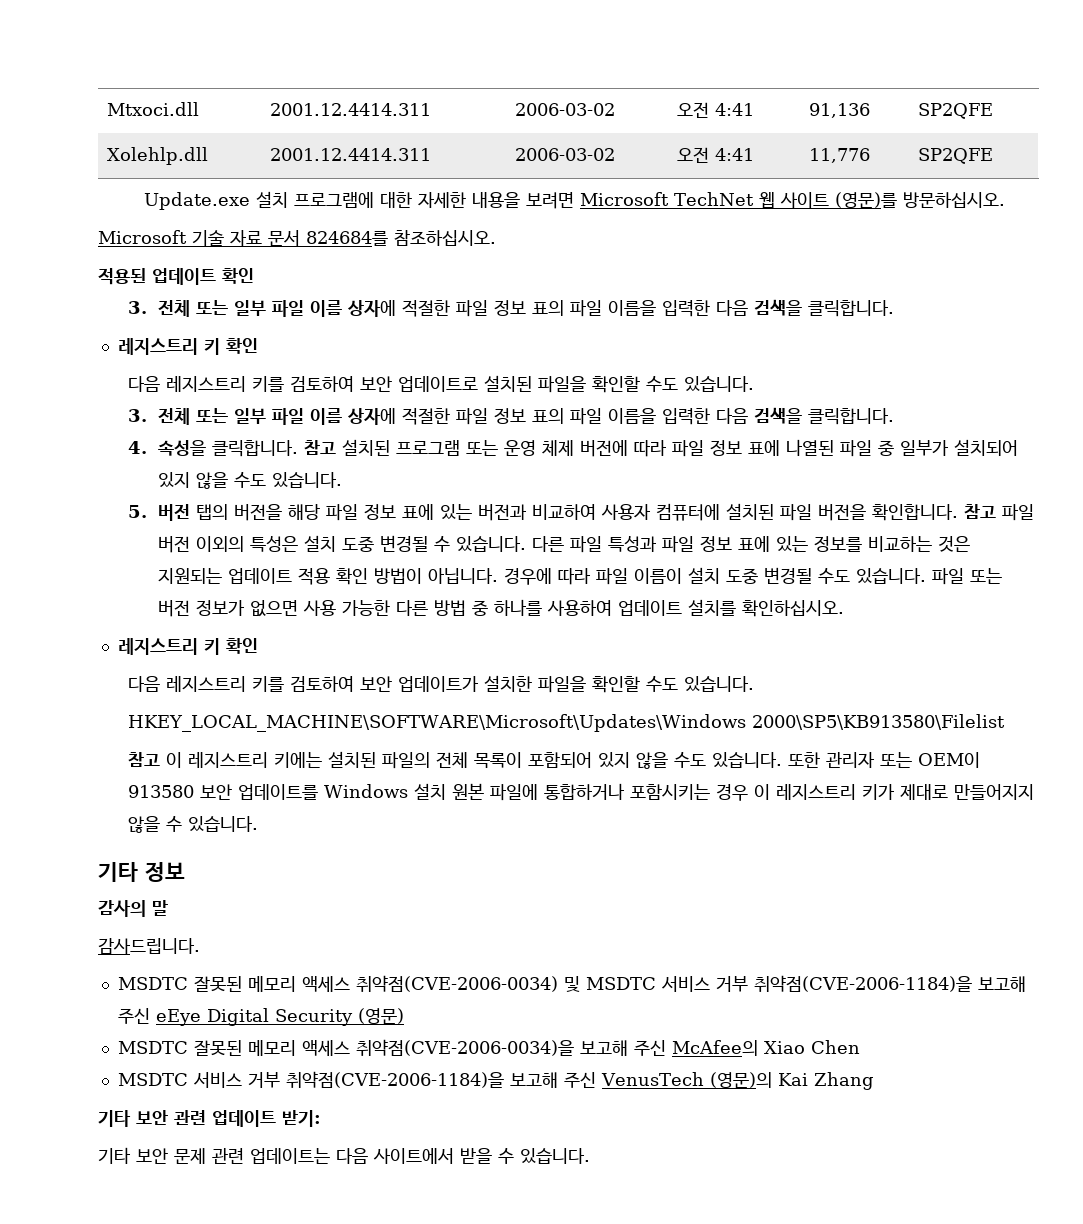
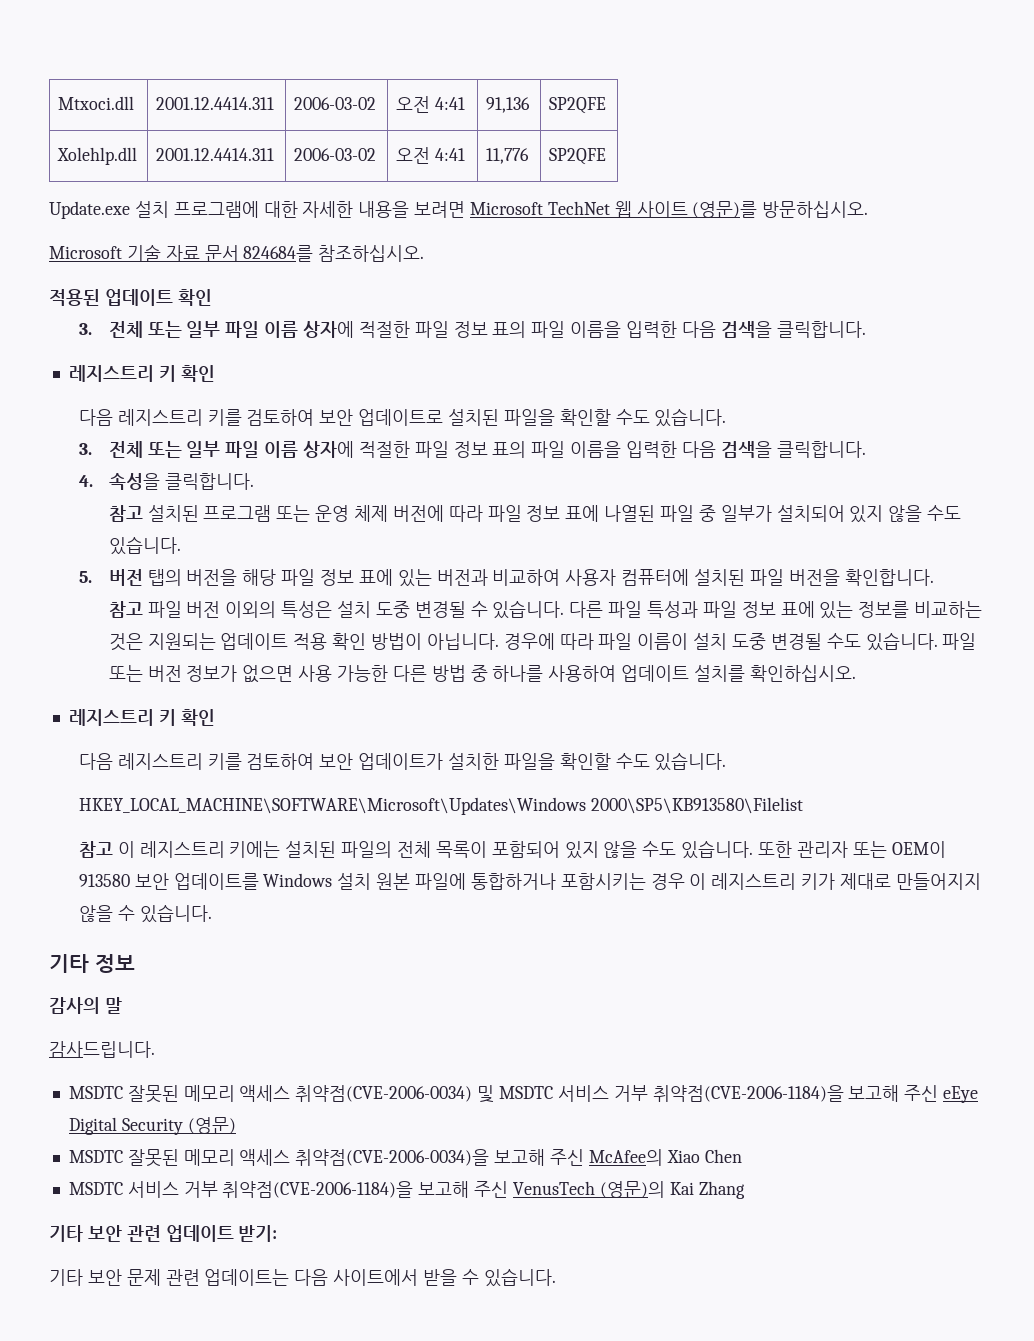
- 4. 속성을 클릭합니다. 참고 설치된 프로그램 또는 운영 체제 버전에 따라 파일 정보 표에 나열된 파일 중 일부가 설치되어 있지 않을 수도 있습니다.
+ 4. 속성을 클릭합니다.
+ 참고 설치된 프로그램 또는 운영 체제 버전에 따라 파일 정보 표에 나열된 파일 중 일부가 설치되어 있지 않을 수도 있습니다.
- 5. 버전 탭의 버전을 해당 파일 정보 표에 있는 버전과 비교하여 사용자 컴퓨터에 설치된 파일 버전을 확인합니다. 참고 파일 버전 이외의 특성은 설치 도중 변경될 수 있습니다.
+ 5. 버전 탭의 버전을 해당 파일 정보 표에 있는 버전과 비교하여 사용자 컴퓨터에 설치된 파일 버전을 확인합니다.
+ 참고 파일 버전 이외의 특성은 설치 도중 변경될 수 있습니다.

